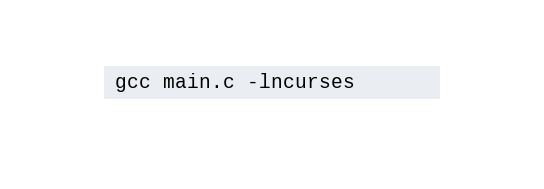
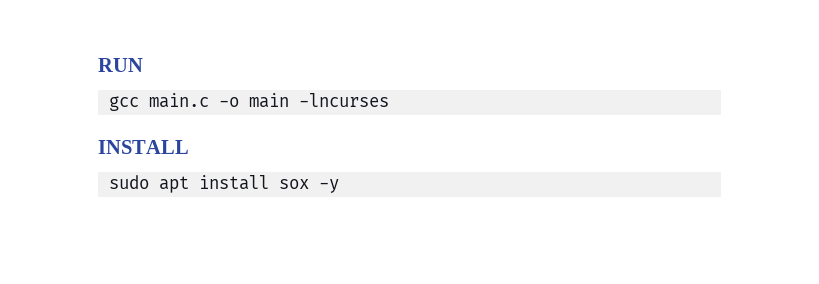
+ RUN
- gcc main.c -lncurses
+ gcc main.c -o main -lncurses
+ INSTALL
+ sudo apt install sox -y

